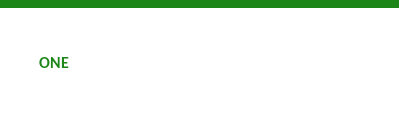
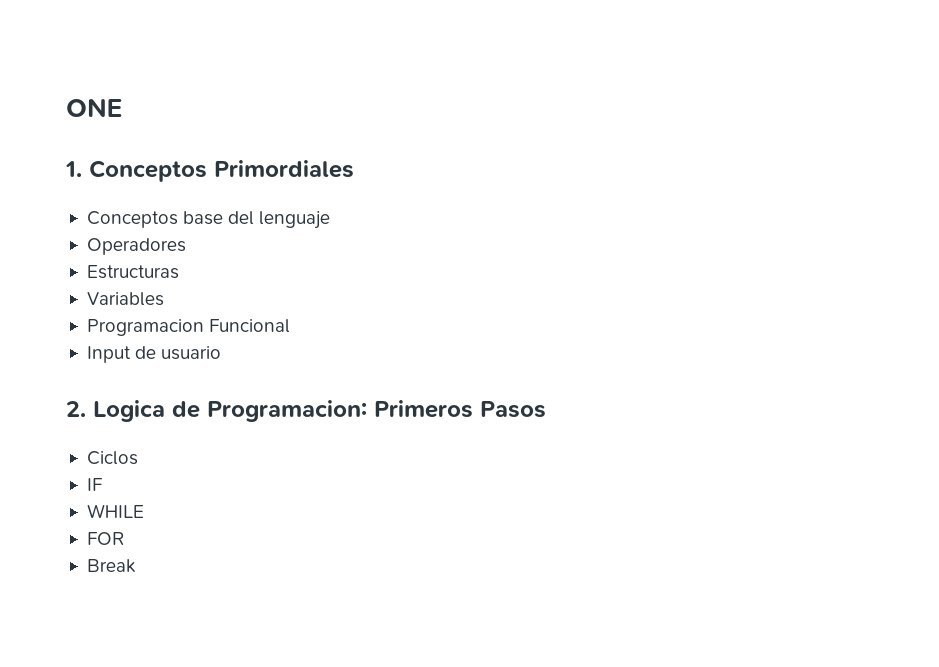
+ 1. Conceptos Primordiales
+ Conceptos base del lenguaje
+ Operadores
+ Estructuras
+ Variables
+ Programacion Funcional
+ Input de usuario
+ 2. Logica de Programacion: Primeros Pasos
+ Ciclos
+ IF
+ WHILE
+ FOR
+ Break

